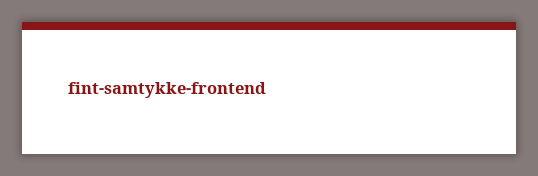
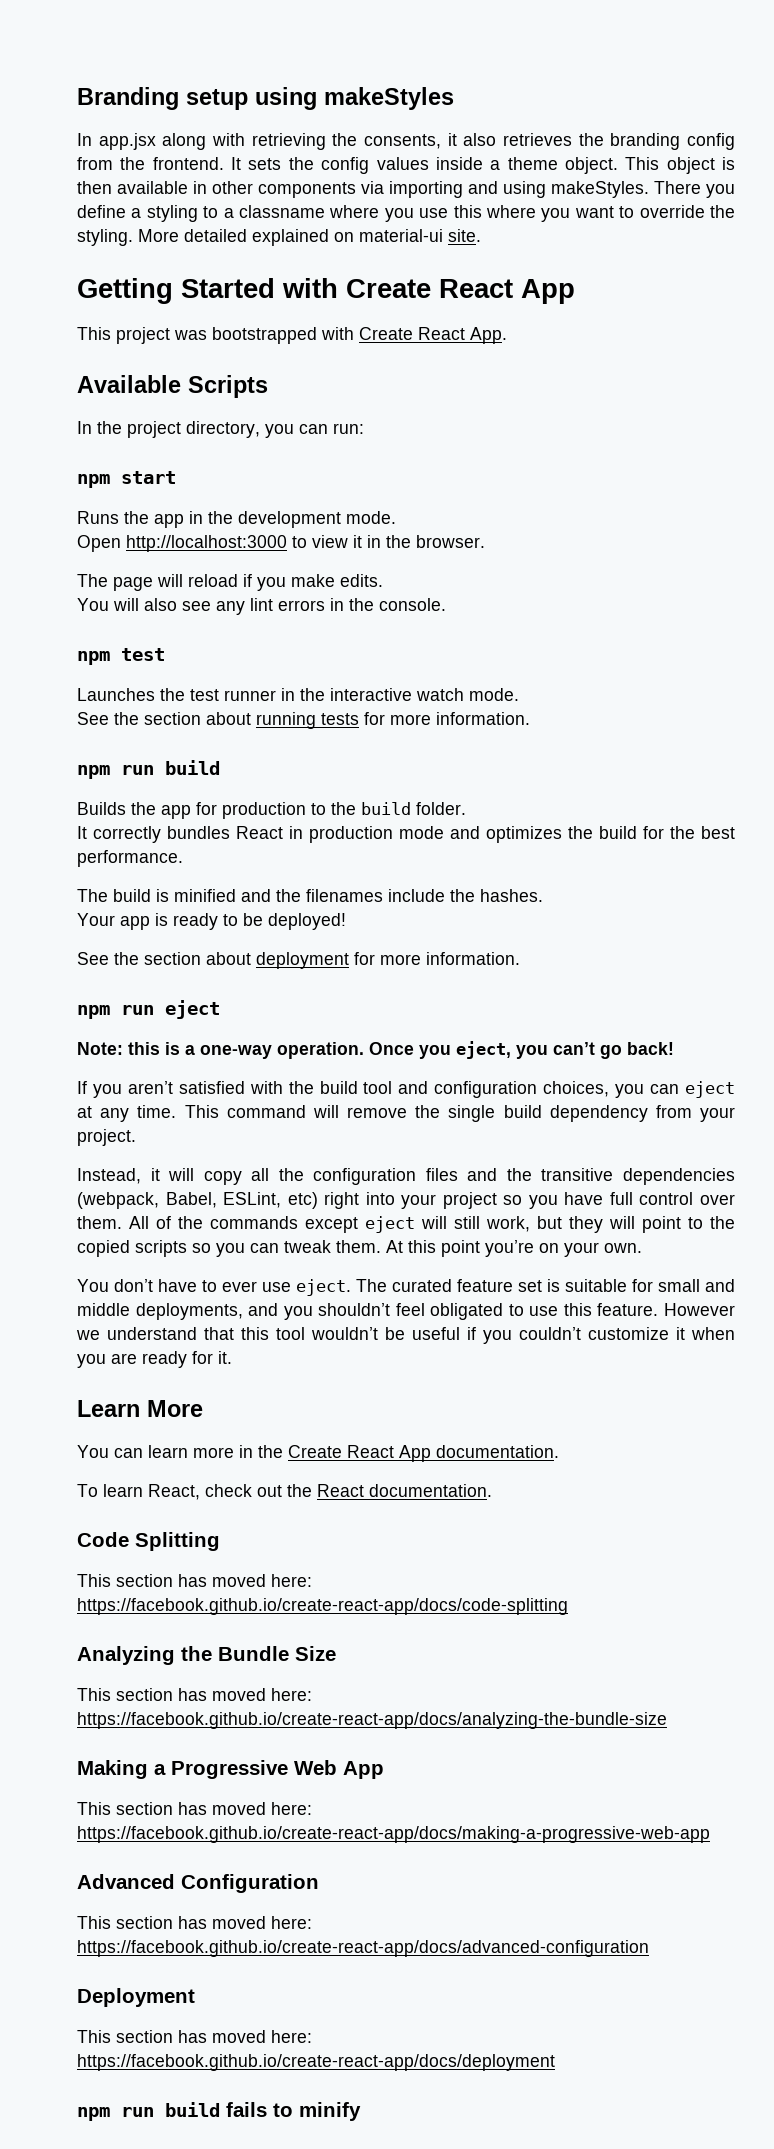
- fint-samtykke-frontend
+ Branding setup using makeStyles
+ In app.jsx along with retrieving the consents, it also retrieves the branding config from the frontend. It sets the config values inside a theme object. This object is then available in other components via importing and using makeStyles. There you define a styling to a classname where you use this where you want to override the styling. More detailed explained on material-ui site.
+ Getting Started with Create React App
+ This project was bootstrapped with Create React App.
+ Available Scripts
+ In the project directory, you can run:
+ npm start
+ Runs the app in the development mode.
+ Open http://localhost:3000 to view it in the browser.
+ The page will reload if you make edits.
+ You will also see any lint errors in the console.
+ npm test
+ Launches the test runner in the interactive watch mode.
+ See the section about running tests for more information.
+ npm run build
+ Builds the app for production to the build folder.
+ It correctly bundles React in production mode and optimizes the build for the best performance.
+ The build is minified and the filenames include the hashes.
+ Your app is ready to be deployed!
+ See the section about deployment for more information.
+ npm run eject
+ Note: this is a one-way operation. Once you eject, you can’t go back!
+ If you aren’t satisfied with the build tool and configuration choices, you can eject at any time. This command will remove the single build dependency from your project.
+ Instead, it will copy all the configuration files and the transitive dependencies (webpack, Babel, ESLint, etc) right into your project so you have full control over them. All of the commands except eject will still work, but they will point to the copied scripts so you can tweak them. At this point you’re on your own.
+ You don’t have to ever use eject. The curated feature set is suitable for small and middle deployments, and you shouldn’t feel obligated to use this feature. However we understand that this tool wouldn’t be useful if you couldn’t customize it when you are ready for it.
+ Learn More
+ You can learn more in the Create React App documentation.
+ To learn React, check out the React documentation.
+ Code Splitting
+ This section has moved here: https://facebook.github.io/create-react-app/docs/code-splitting
+ Analyzing the Bundle Size
+ This section has moved here: https://facebook.github.io/create-react-app/docs/analyzing-the-bundle-size
+ Making a Progressive Web App
+ This section has moved here: https://facebook.github.io/create-react-app/docs/making-a-progressive-web-app
+ Advanced Configuration
+ This section has moved here: https://facebook.github.io/create-react-app/docs/advanced-configuration
+ Deployment
+ This section has moved here: https://facebook.github.io/create-react-app/docs/deployment
+ npm run build fails to minify

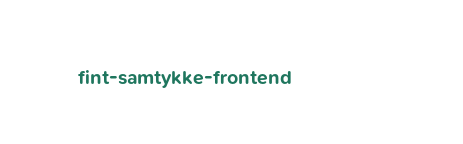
- Branding setup using makeStyles
- In app.jsx along with retrieving the consents, it also retrieves the branding config from the frontend. It sets the config values inside a theme object. This object is then available in other components via importing and using makeStyles. There you define a styling to a classname where you use this where you want to override the styling. More detailed explained on material-ui site.
- Getting Started with Create React App
- This project was bootstrapped with Create React App.
- Available Scripts
- In the project directory, you can run:
- npm start
- Runs the app in the development mode.
- Open http://localhost:3000 to view it in the browser.
- The page will reload if you make edits.
- You will also see any lint errors in the console.
- npm test
- Launches the test runner in the interactive watch mode.
- See the section about running tests for more information.
- npm run build
- Builds the app for production to the build folder.
- It correctly bundles React in production mode and optimizes the build for the best performance.
- The build is minified and the filenames include the hashes.
- Your app is ready to be deployed!
- See the section about deployment for more information.
- npm run eject
- Note: this is a one-way operation. Once you eject, you can’t go back!
- If you aren’t satisfied with the build tool and configuration choices, you can eject at any time. This command will remove the single build dependency from your project.
- Instead, it will copy all the configuration files and the transitive dependencies (webpack, Babel, ESLint, etc) right into your project so you have full control over them. All of the commands except eject will still work, but they will point to the copied scripts so you can tweak them. At this point you’re on your own.
- You don’t have to ever use eject. The curated feature set is suitable for small and middle deployments, and you shouldn’t feel obligated to use this feature. However we understand that this tool wouldn’t be useful if you couldn’t customize it when you are ready for it.
- Learn More
- You can learn more in the Create React App documentation.
- To learn React, check out the React documentation.
- Code Splitting
- This section has moved here: https://facebook.github.io/create-react-app/docs/code-splitting
- Analyzing the Bundle Size
- This section has moved here: https://facebook.github.io/create-react-app/docs/analyzing-the-bundle-size
- Making a Progressive Web App
- This section has moved here: https://facebook.github.io/create-react-app/docs/making-a-progressive-web-app
- Advanced Configuration
- This section has moved here: https://facebook.github.io/create-react-app/docs/advanced-configuration
- Deployment
- This section has moved here: https://facebook.github.io/create-react-app/docs/deployment
- npm run build fails to minify
+ fint-samtykke-frontend

